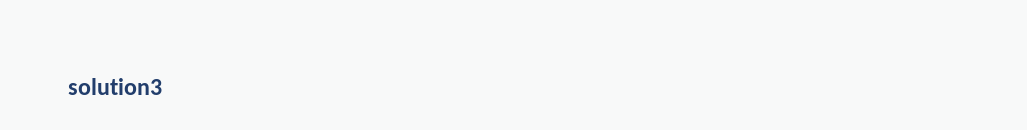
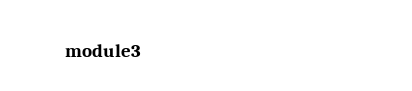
- solution3
+ module3

